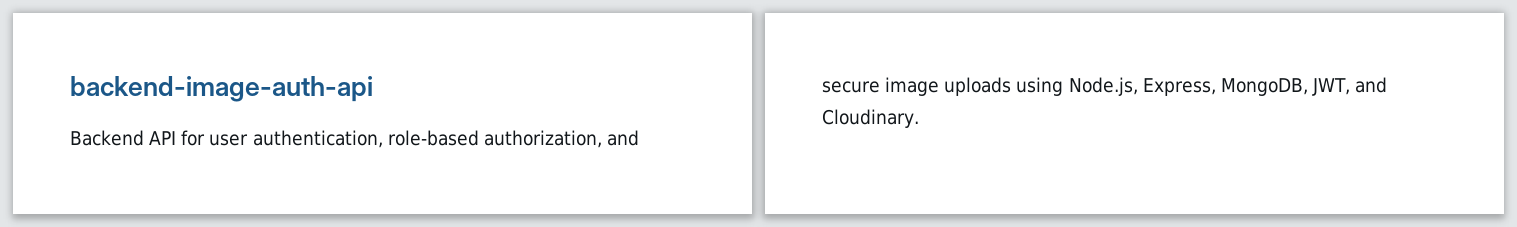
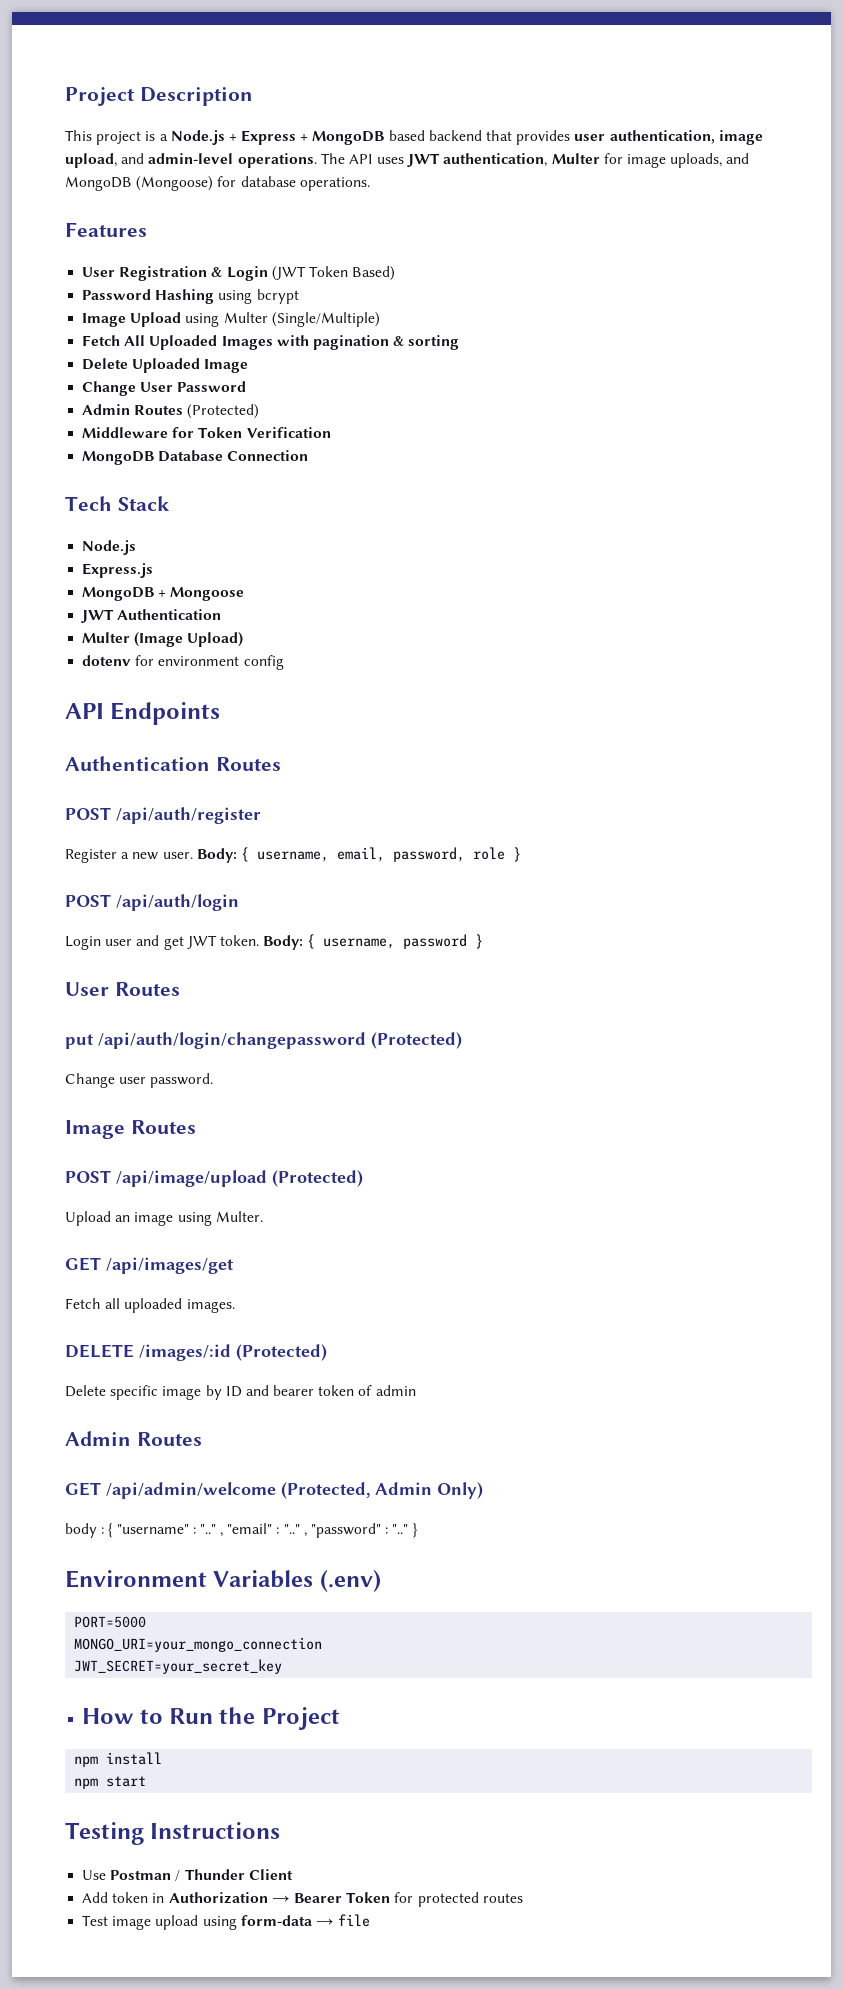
- backend-image-auth-api
- Backend API for user authentication, role-based authorization, and secure image uploads using Node.js, Express, MongoDB, JWT, and Cloudinary.
+ Project Description
+ This project is a Node.js + Express + MongoDB based backend that provides user authentication, image upload, and admin-level operations. The API uses JWT authentication, Multer for image uploads, and MongoDB (Mongoose) for database operations.
+ Features
+ User Registration & Login (JWT Token Based)
+ Password Hashing using bcrypt
+ Image Upload using Multer (Single/Multiple)
+ Fetch All Uploaded Images with pagination & sorting
+ Delete Uploaded Image
+ Change User Password
+ Admin Routes (Protected)
+ Middleware for Token Verification
+ MongoDB Database Connection
+ Tech Stack
+ Node.js
+ Express.js
+ MongoDB + Mongoose
+ JWT Authentication
+ Multer (Image Upload)
+ dotenv for environment config
+ API Endpoints
+ Authentication Routes
+ POST /api/auth/register
+ Register a new user. Body: { username, email, password, role }
+ POST /api/auth/login
+ Login user and get JWT token. Body: { username, password }
+ User Routes
+ put /api/auth/login/changepassword (Protected)
+ Change user password.
+ Image Routes
+ POST /api/image/upload (Protected)
+ Upload an image using Multer.
+ GET /api/images/get
+ Fetch all uploaded images.
+ DELETE /images/:id (Protected)
+ Delete specific image by ID and bearer token of admin
+ Admin Routes
+ GET /api/admin/welcome (Protected, Admin Only)
+ body : { "username" : ".." , "email" : ".." , "password" : ".." }
+ Environment Variables (.env)
+ PORT=5000
+ MONGO_URI=your_mongo_connection
+ JWT_SECRET=your_secret_key
+ How to Run the Project
+ npm install
+ npm start
+ Testing Instructions
+ Use Postman / Thunder Client
+ Add token in Authorization → Bearer Token for protected routes
+ Test image upload using form-data → file

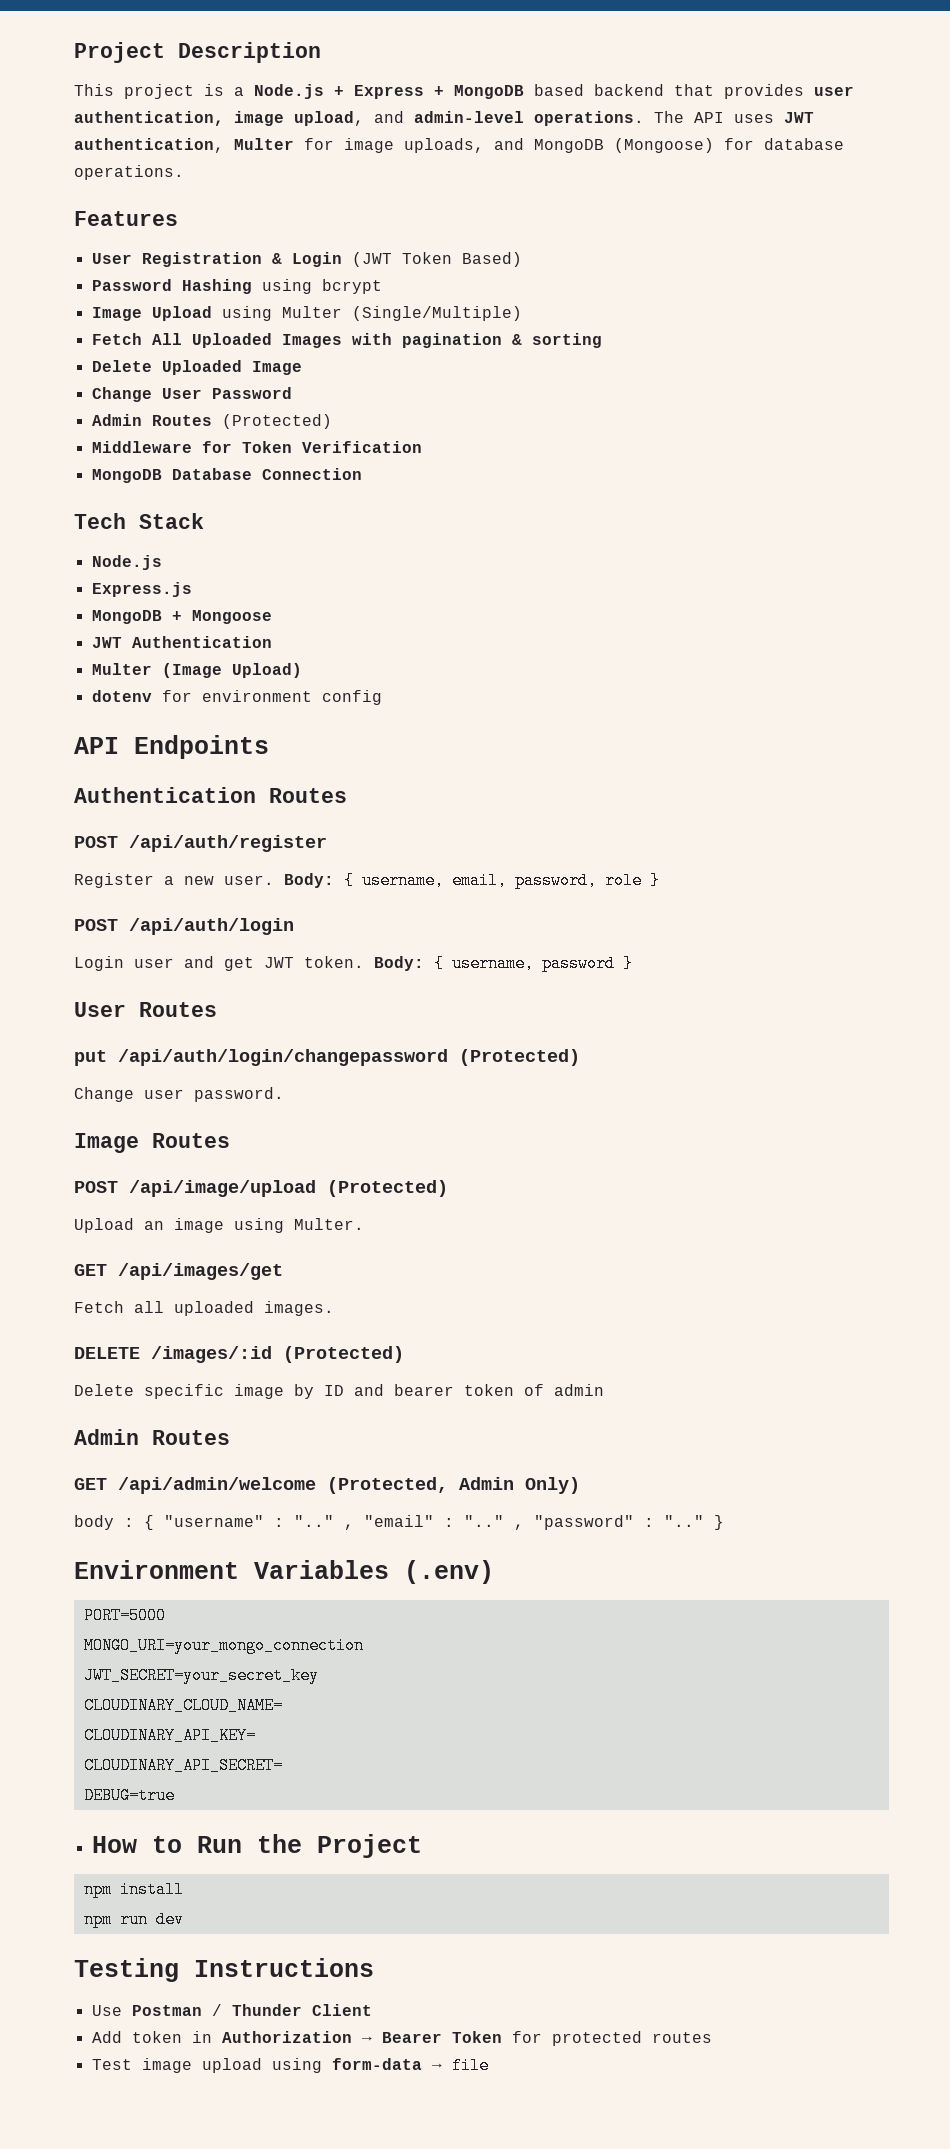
+ CLOUDINARY_CLOUD_NAME=
+ CLOUDINARY_API_KEY=
+ CLOUDINARY_API_SECRET=
+ DEBUG=true
- npm start
+ npm run dev

